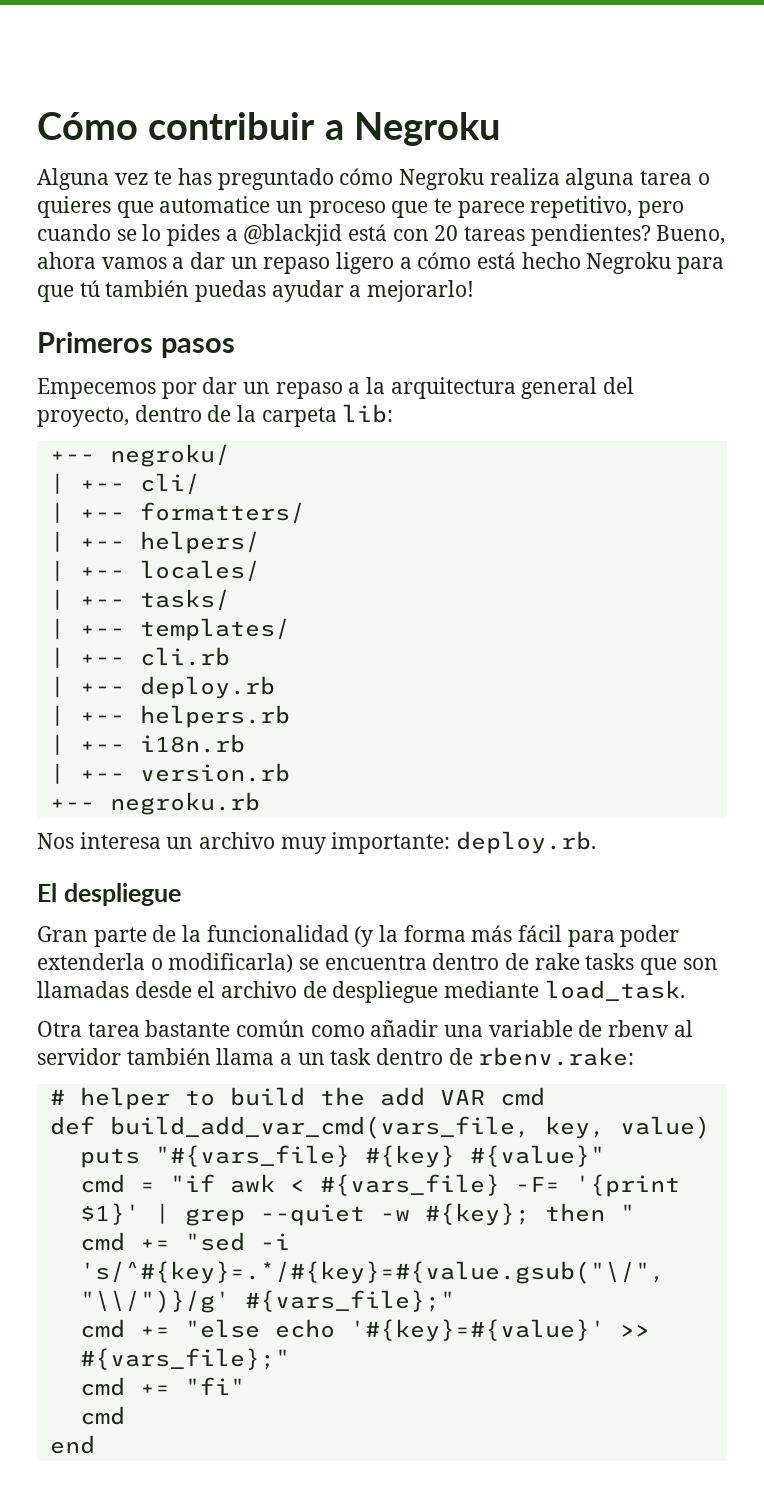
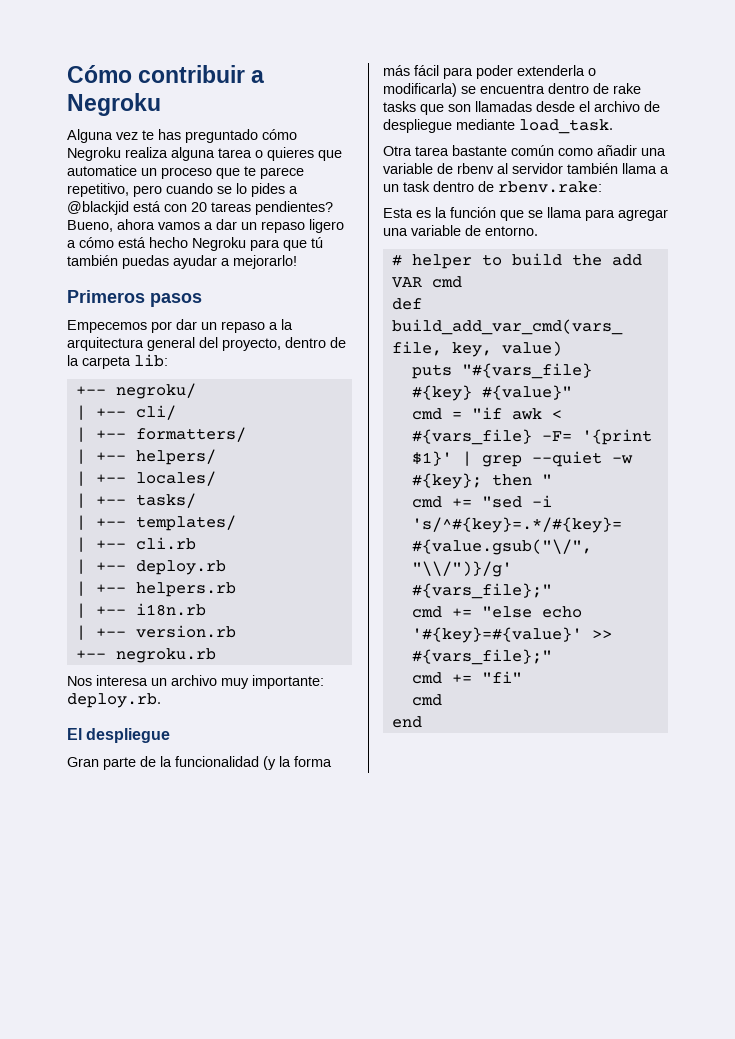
+ Esta es la función que se llama para agregar una variable de entorno.

